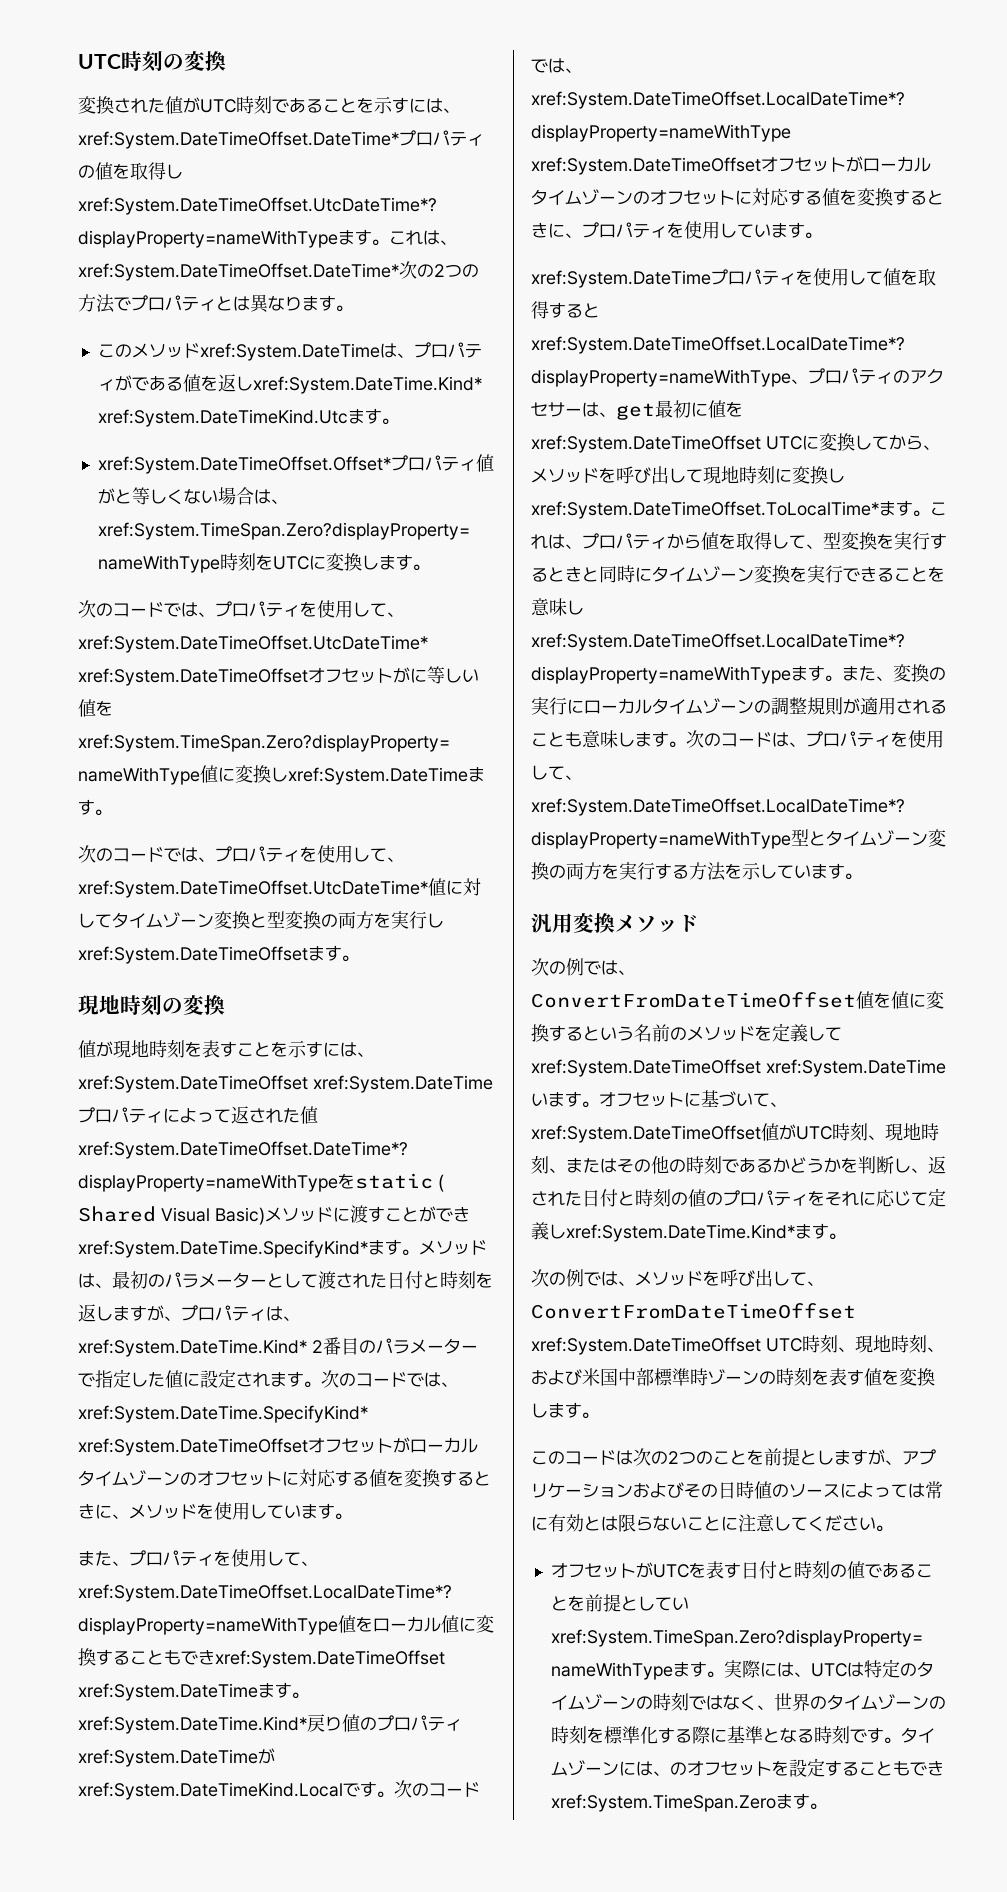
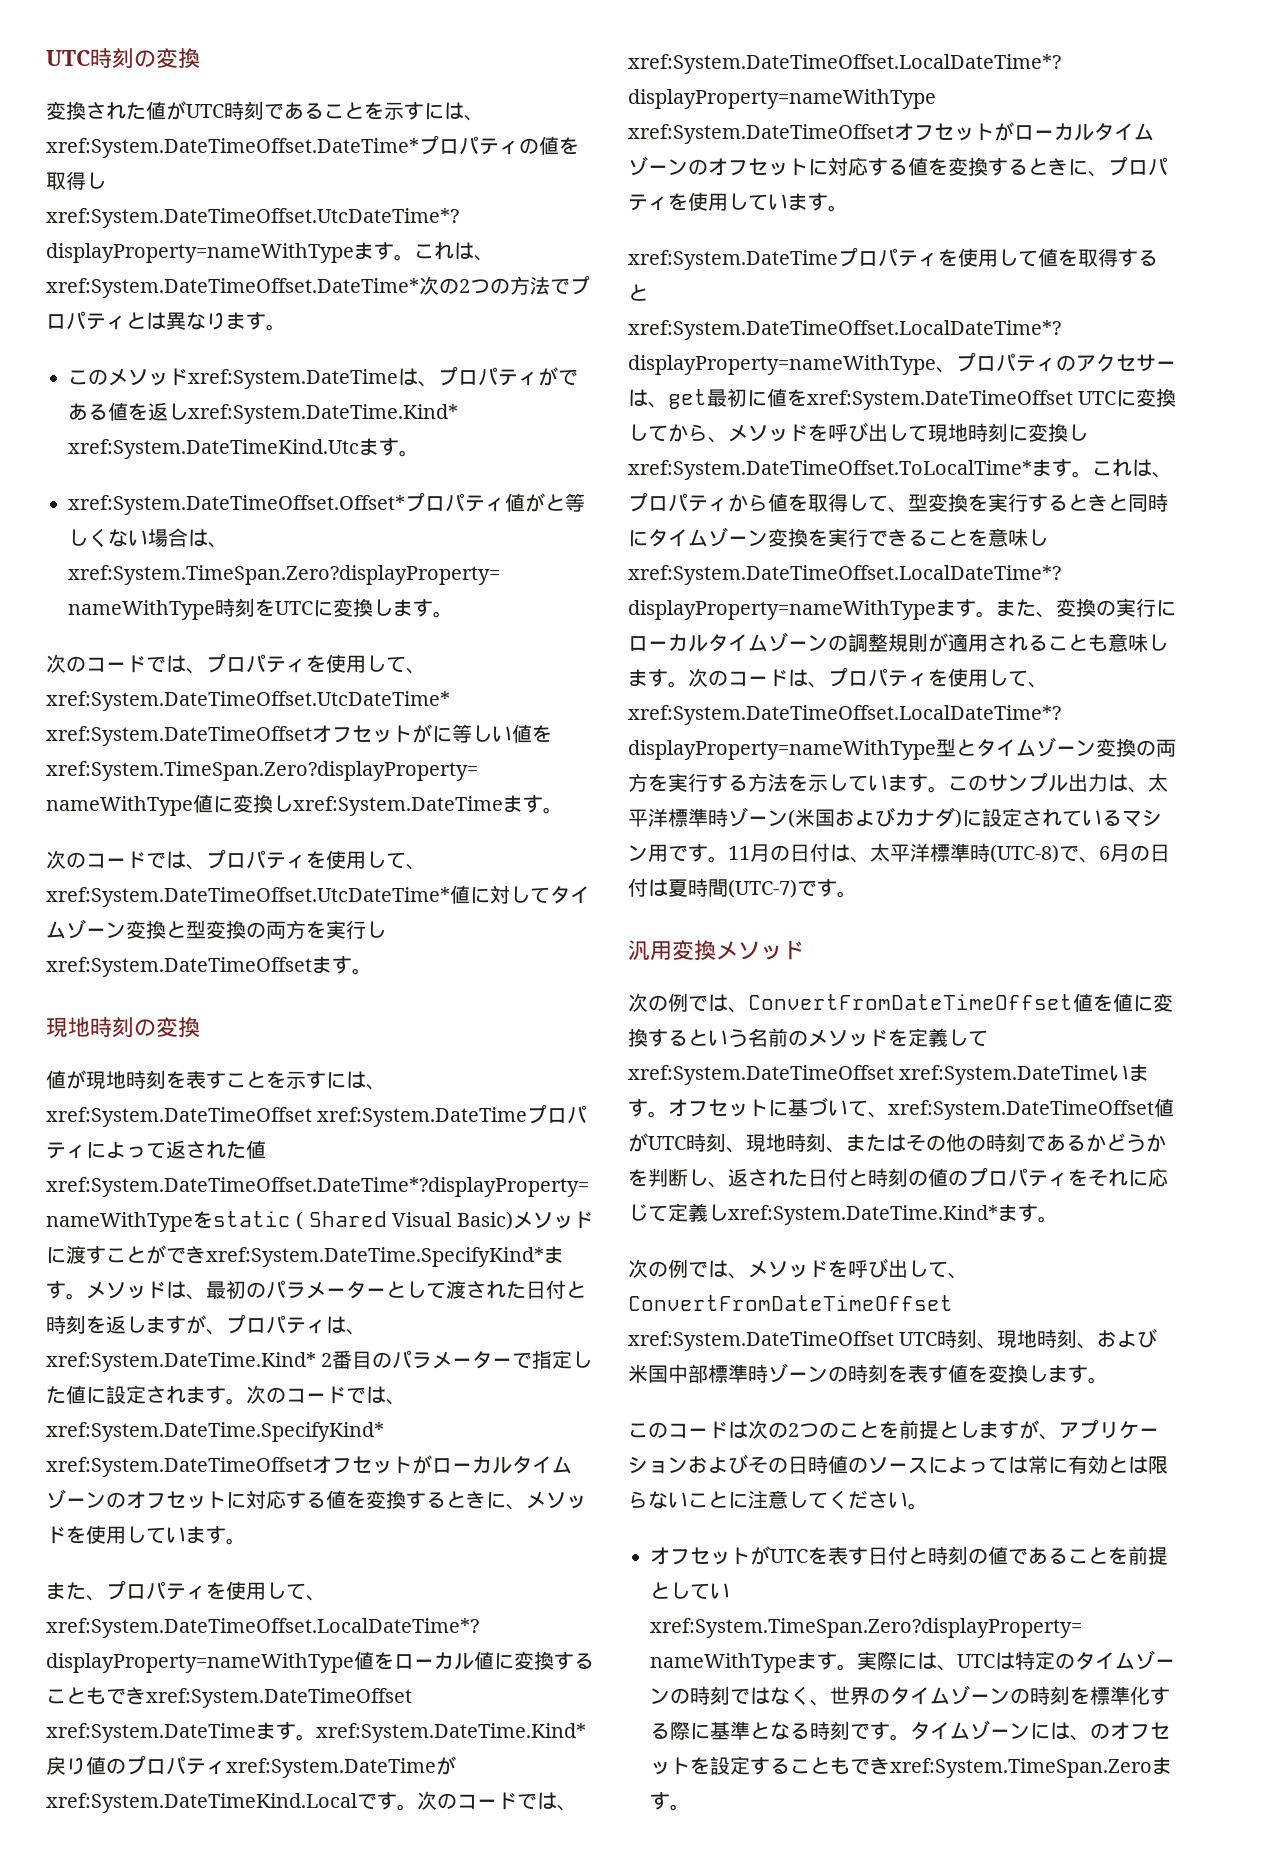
+ このサンプル出力は、太平洋標準時ゾーン(米国およびカナダ)に設定されているマシン用です。11月の日付は、太平洋標準時(UTC-8)で、6月の日付は夏時間(UTC-7)です。

